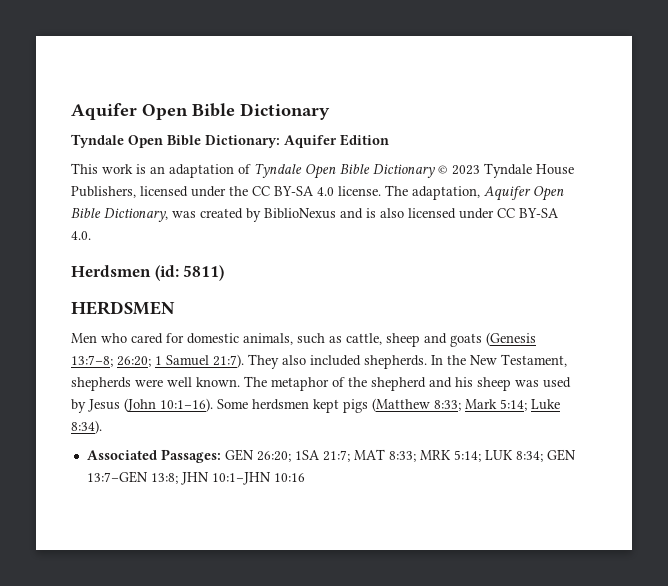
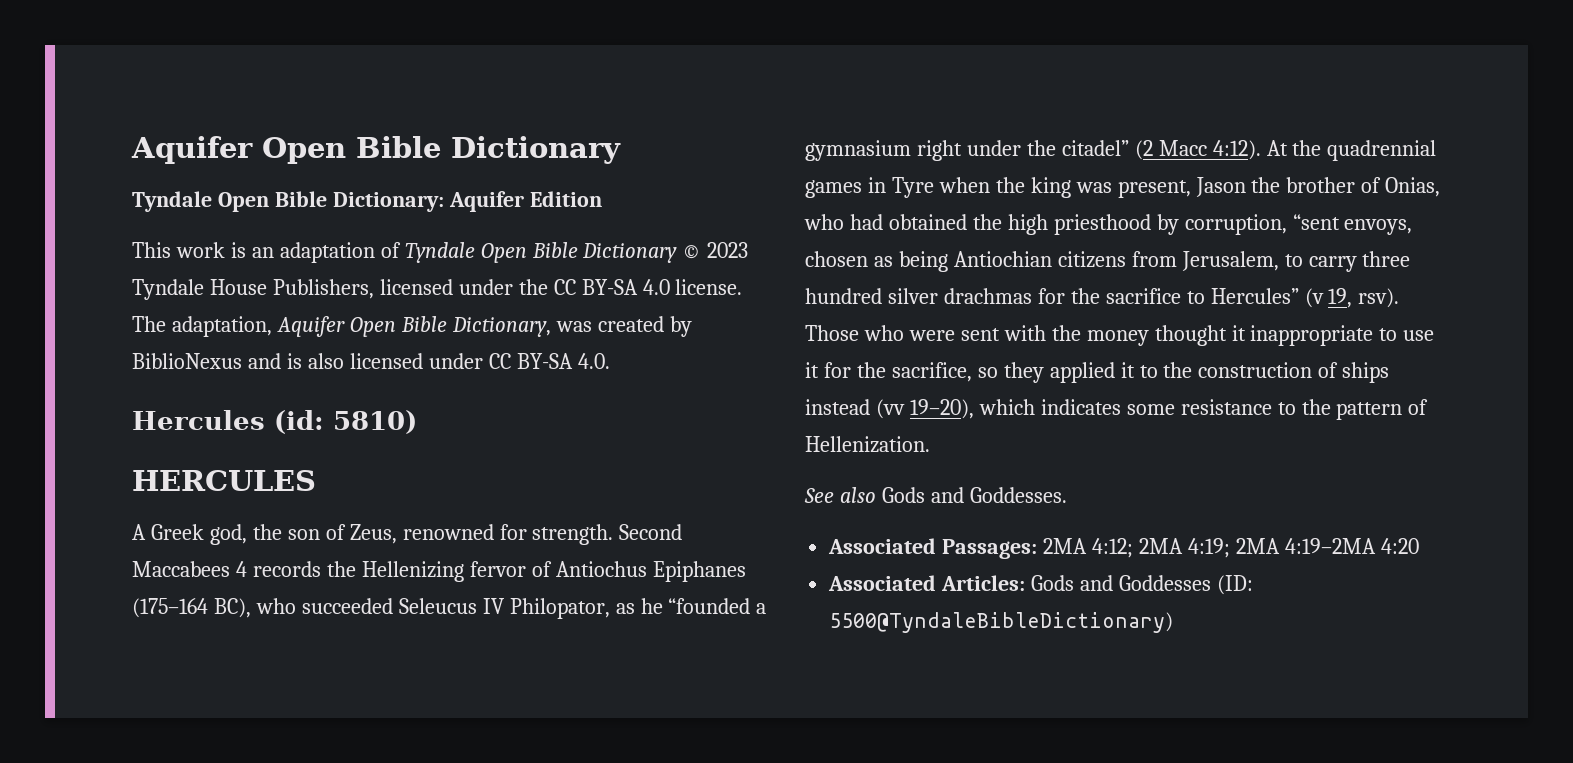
- Herdsmen (id: 5811)
- HERDSMEN
- Men who cared for domestic animals, such as cattle, sheep and goats (Genesis 13:7–8; 26:20; 1 Samuel 21:7). They also included shepherds. In the New Testament, shepherds were well known. The metaphor of the shepherd and his sheep was used by Jesus (John 10:1–16). Some herdsmen kept pigs (Matthew 8:33; Mark 5:14; Luke 8:34).
- Associated Passages: GEN 26:20; 1SA 21:7; MAT 8:33; MRK 5:14; LUK 8:34; GEN 13:7–GEN 13:8; JHN 10:1–JHN 10:16
+ Hercules (id: 5810)
+ HERCULES
+ A Greek god, the son of Zeus, renowned for strength. Second Maccabees 4 records the Hellenizing fervor of Antiochus Epiphanes (175–164 BC), who succeeded Seleucus IV Philopator, as he “founded a gymnasium right under the citadel” (2 Macc 4:12). At the quadrennial games in Tyre when the king was present, Jason the brother of Onias, who had obtained the high priesthood by corruption, “sent envoys, chosen as being Antiochian citizens from Jerusalem, to carry three hundred silver drachmas for the sacrifice to Hercules” (v 19, rsv). Those who were sent with the money thought it inappropriate to use it for the sacrifice, so they applied it to the construction of ships instead (vv 19–20), which indicates some resistance to the pattern of Hellenization.
+ See also Gods and Goddesses.
+ Associated Passages: 2MA 4:12; 2MA 4:19; 2MA 4:19–2MA 4:20
+ Associated Articles: Gods and Goddesses (ID: 5500@TyndaleBibleDictionary)

